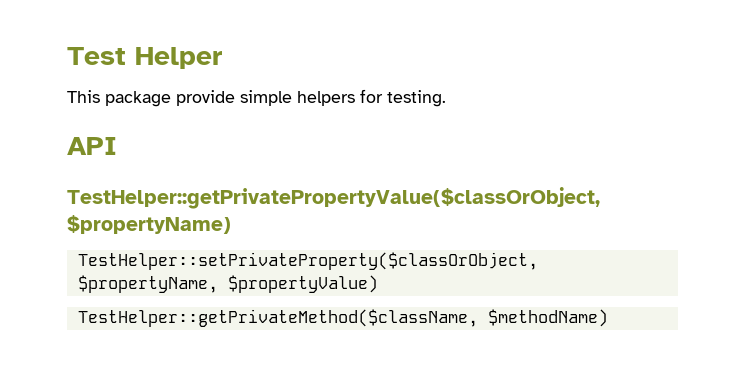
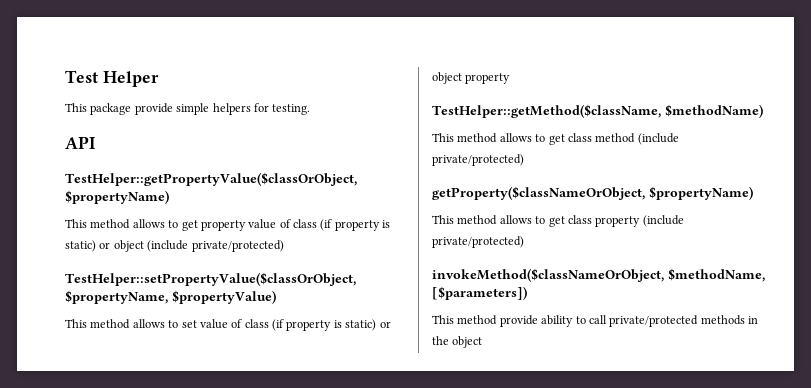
- TestHelper::getPrivatePropertyValue($classOrObject, $propertyName)
- TestHelper::setPrivateProperty($classOrObject, $propertyName, $propertyValue)
- TestHelper::getPrivateMethod($className, $methodName)
+ TestHelper::getPropertyValue($classOrObject, $propertyName)
+ This method allows to get property value of class (if property is static) or object (include private/protected)
+ TestHelper::setPropertyValue($classOrObject, $propertyName, $propertyValue)
+ This method allows to set value of class (if property is static) or object property
+ TestHelper::getMethod($className, $methodName)
+ This method allows to get class method (include private/protected)
+ getProperty($classNameOrObject, $propertyName)
+ This method allows to get class property (include private/protected)
+ invokeMethod($classNameOrObject, $methodName, [$parameters])
+ This method provide ability to call private/protected methods in the object

